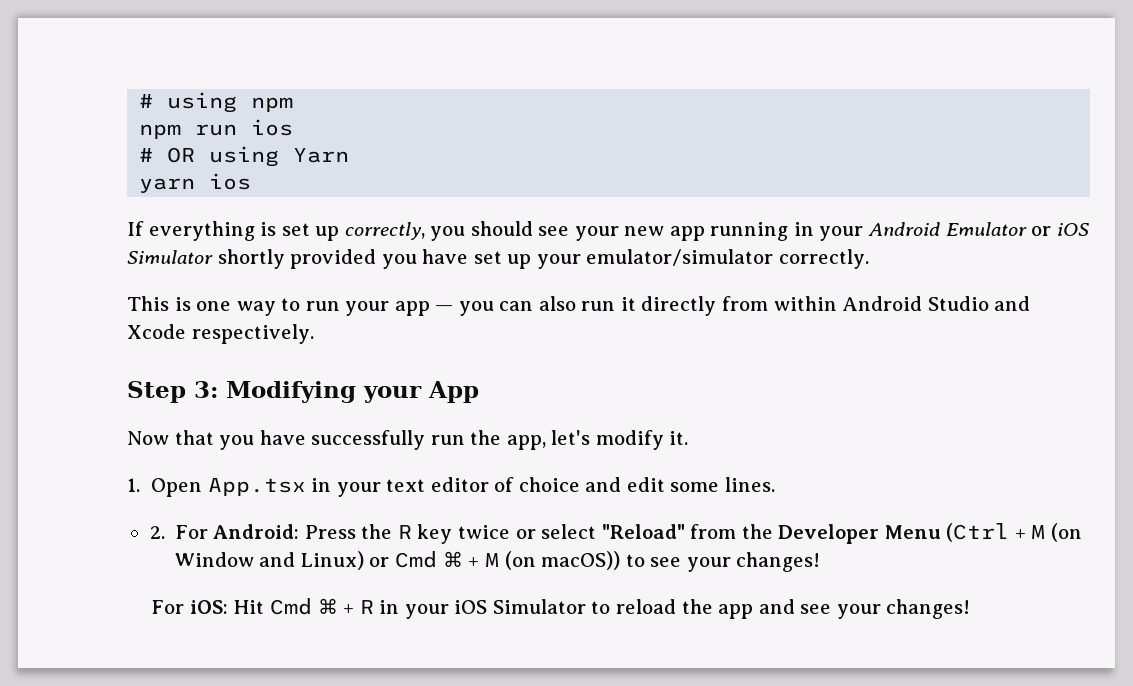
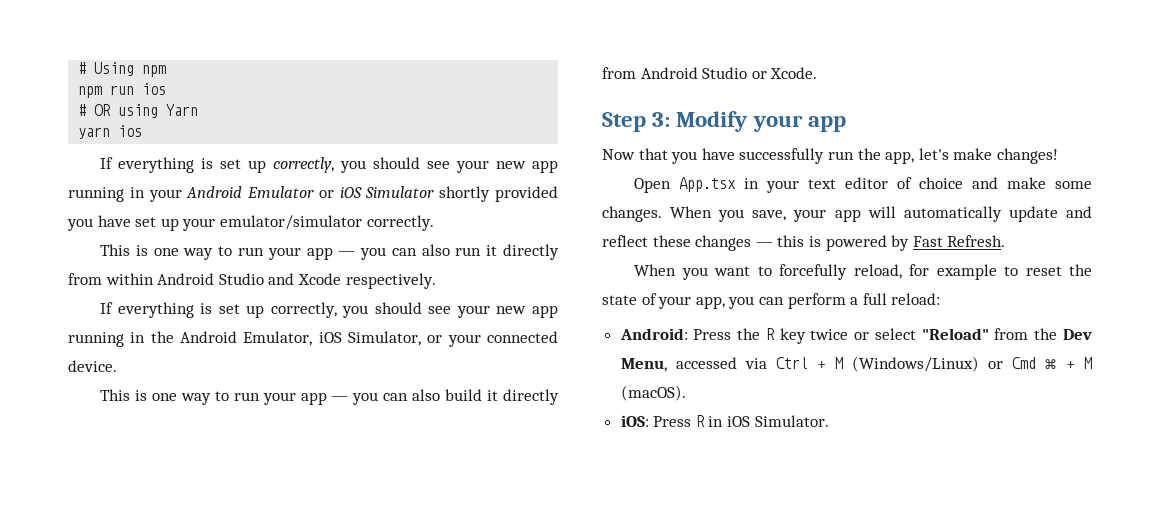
- # using npm
+ # Using npm
+ If everything is set up correctly, you should see your new app running in the Android Emulator, iOS Simulator, or your connected device.
+ This is one way to run your app — you can also build it directly from Android Studio or Xcode.
- Step 3: Modifying your App
+ Step 3: Modify your app
- Now that you have successfully run the app, let's modify it.
- 1. Open App.tsx in your text editor of choice and edit some lines.
- 2. For Android: Press the R key twice or select "Reload" from the Developer Menu (Ctrl + M (on Window and Linux) or Cmd ⌘ + M (on macOS)) to see your changes!
- For iOS: Hit Cmd ⌘ + R in your iOS Simulator to reload the app and see your changes!
+ Now that you have successfully run the app, let's make changes!
+ Open App.tsx in your text editor of choice and make some changes. When you save, your app will automatically update and reflect these changes — this is powered by Fast Refresh.
+ When you want to forcefully reload, for example to reset the state of your app, you can perform a full reload:
+ Android: Press the R key twice or select "Reload" from the Dev Menu, accessed via Ctrl + M (Windows/Linux) or Cmd ⌘ + M (macOS).
+ iOS: Press R in iOS Simulator.

